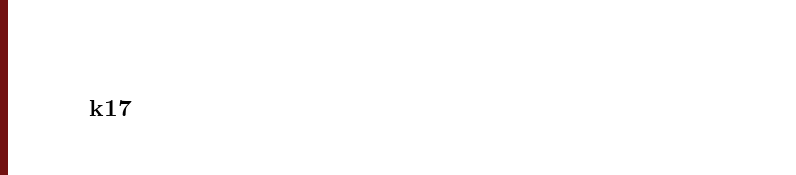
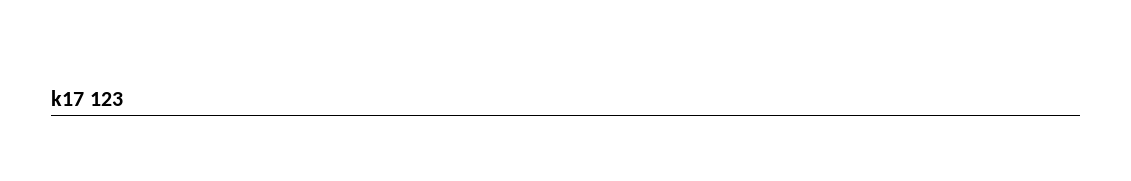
- k17
+ k17 123

